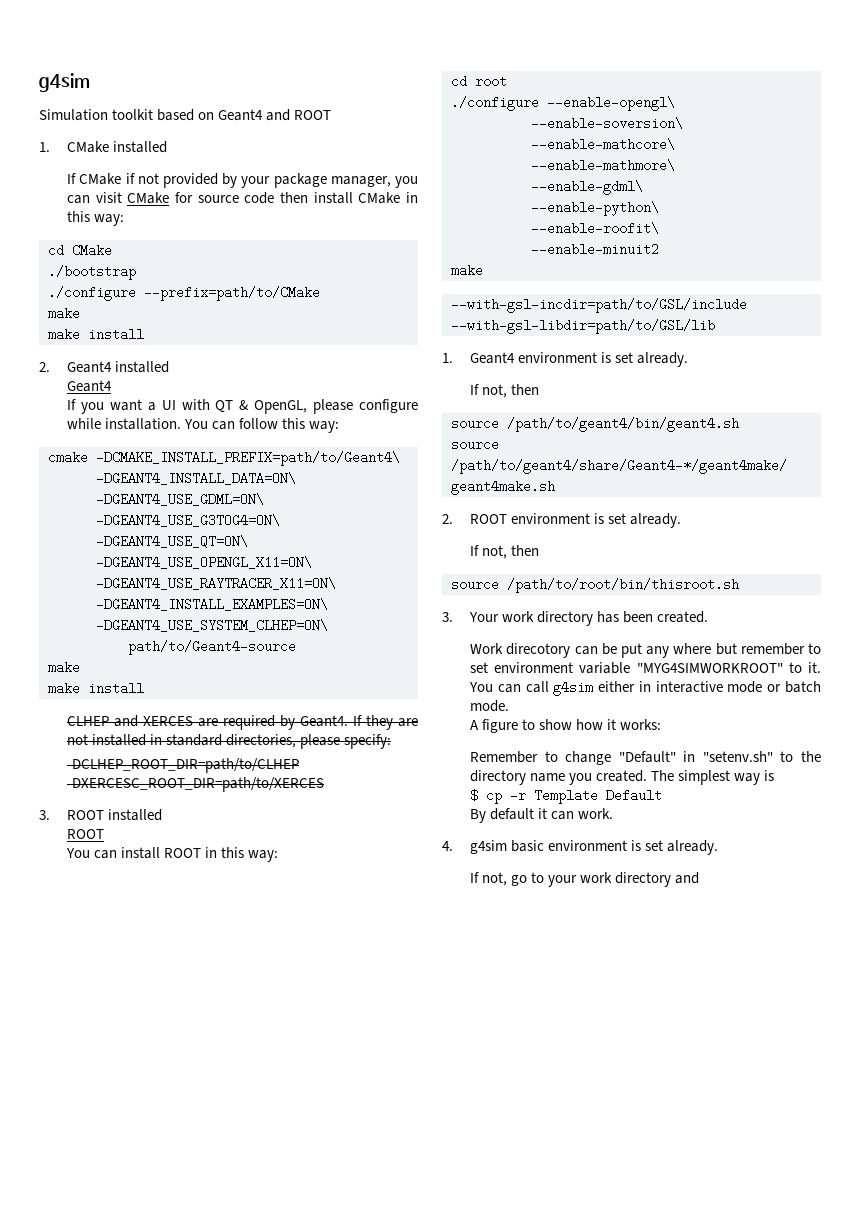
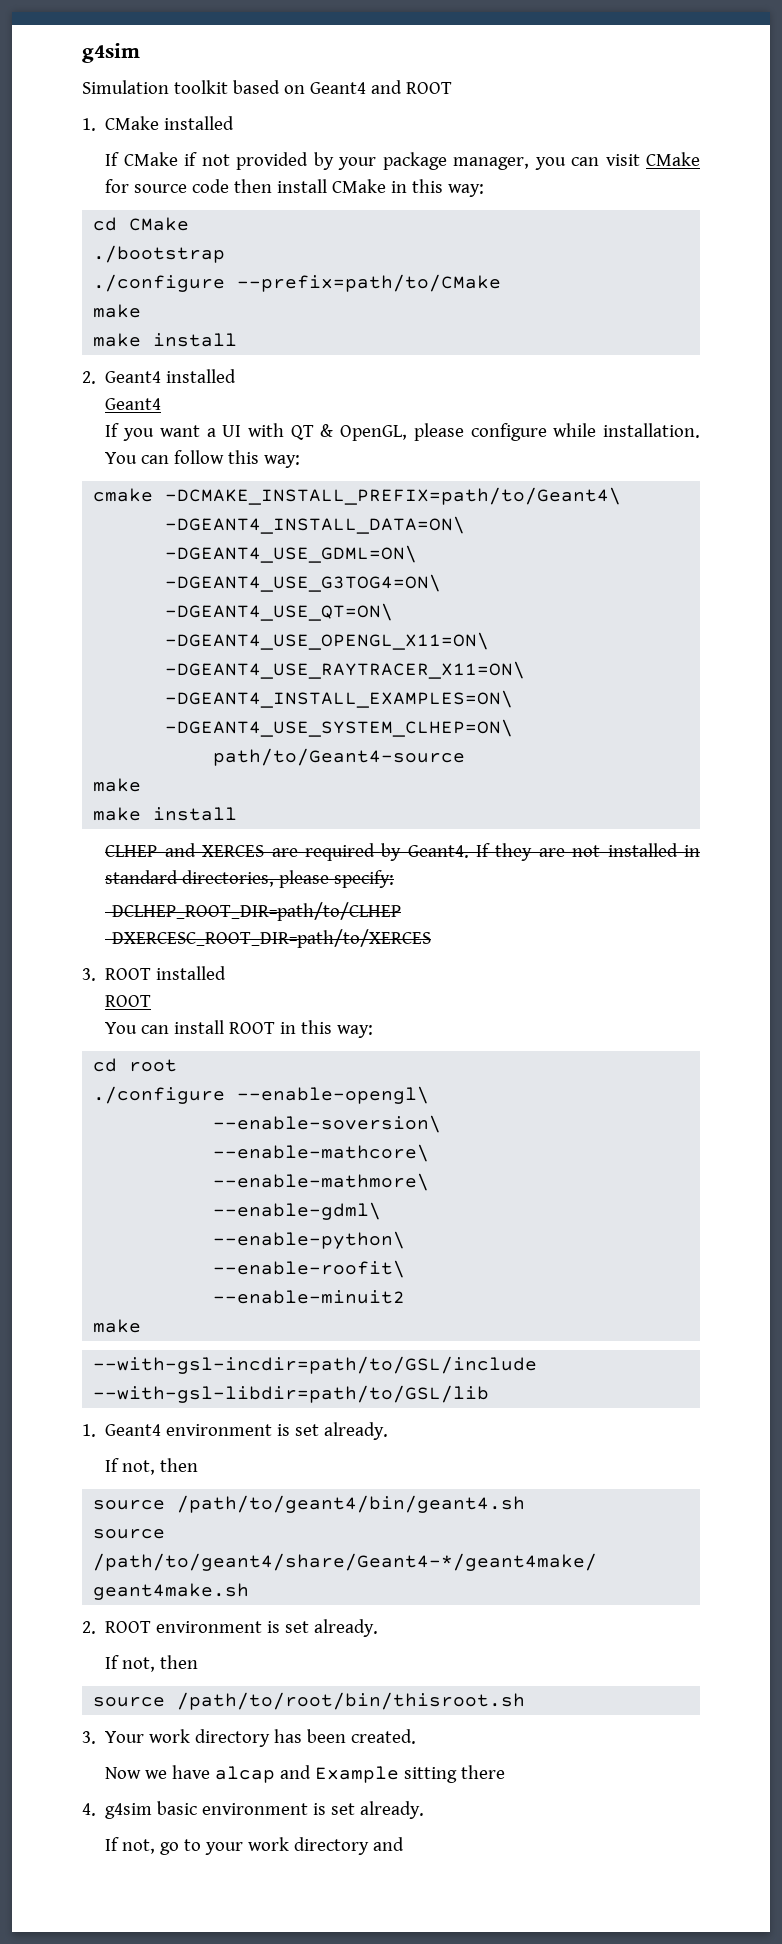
- Work direcotory can be put any where but remember to set environment variable "MYG4SIMWORKROOT" to it. You can call g4sim either in interactive mode or batch mode.
- A figure to show how it works:
- Remember to change "Default" in "setenv.sh" to the directory name you created. The simplest way is
- $ cp -r Template Default
- By default it can work.
+ Now we have alcap and Example sitting there

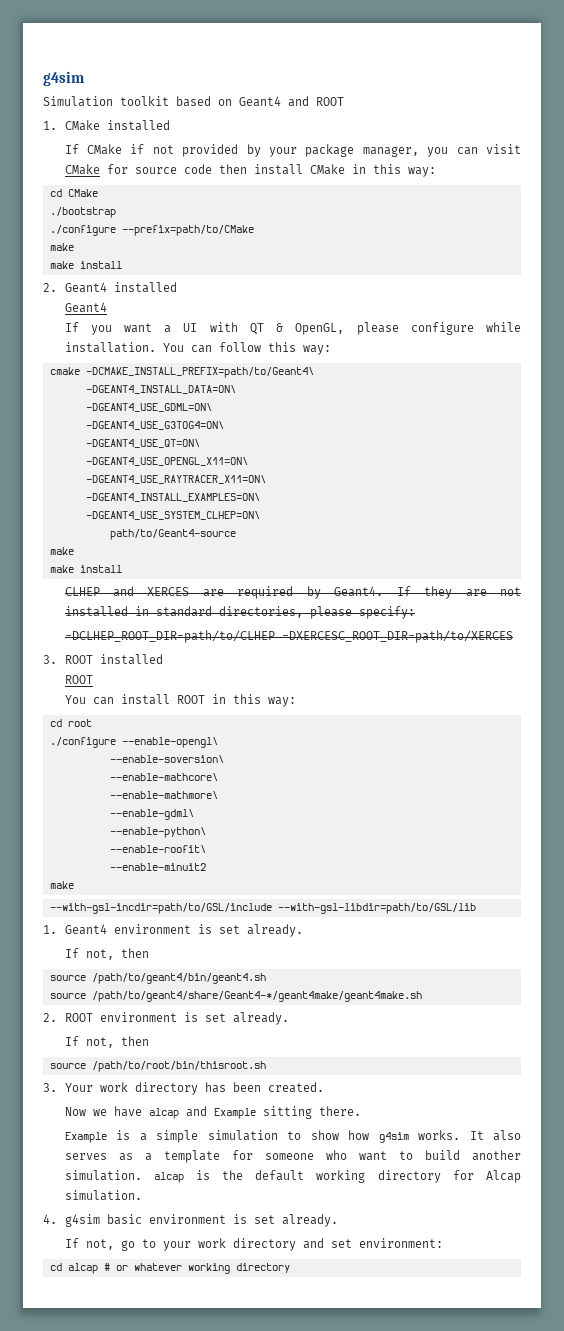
- Now we have alcap and Example sitting there
+ Now we have alcap and Example sitting there.
+ Example is a simple simulation to show how g4sim works. It also serves as a template for someone who want to build another simulation. alcap is the default working directory for Alcap simulation.
- If not, go to your work directory and
+ If not, go to your work directory and set environment:
+ cd alcap # or whatever working directory

